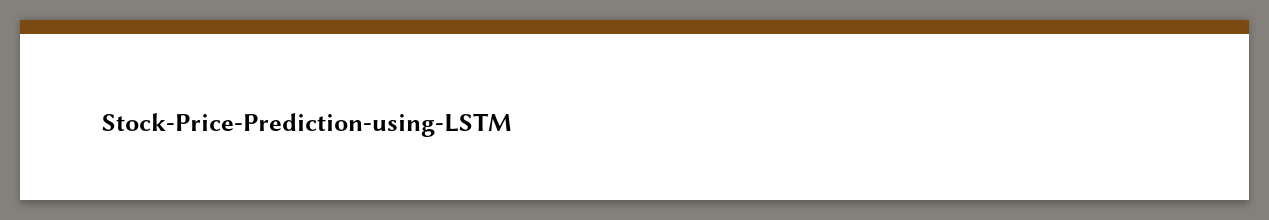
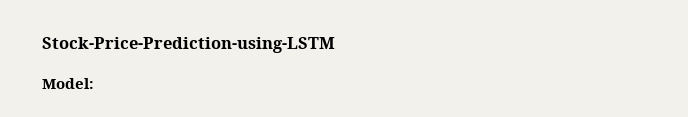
+ Model:

